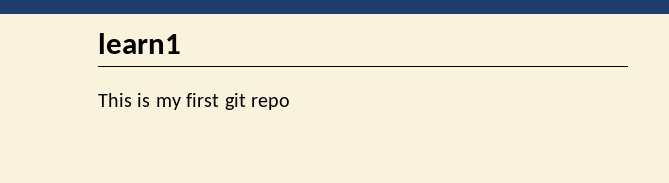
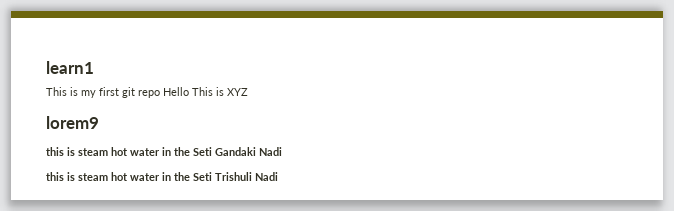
- This is my first git repo
+ This is my first git repo Hello This is XYZ
+ lorem9
+ this is steam hot water in the Seti Gandaki Nadi
+ this is steam hot water in the Seti Trishuli Nadi

